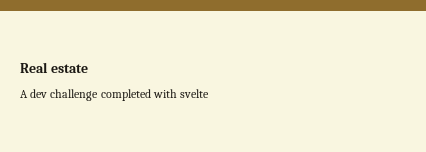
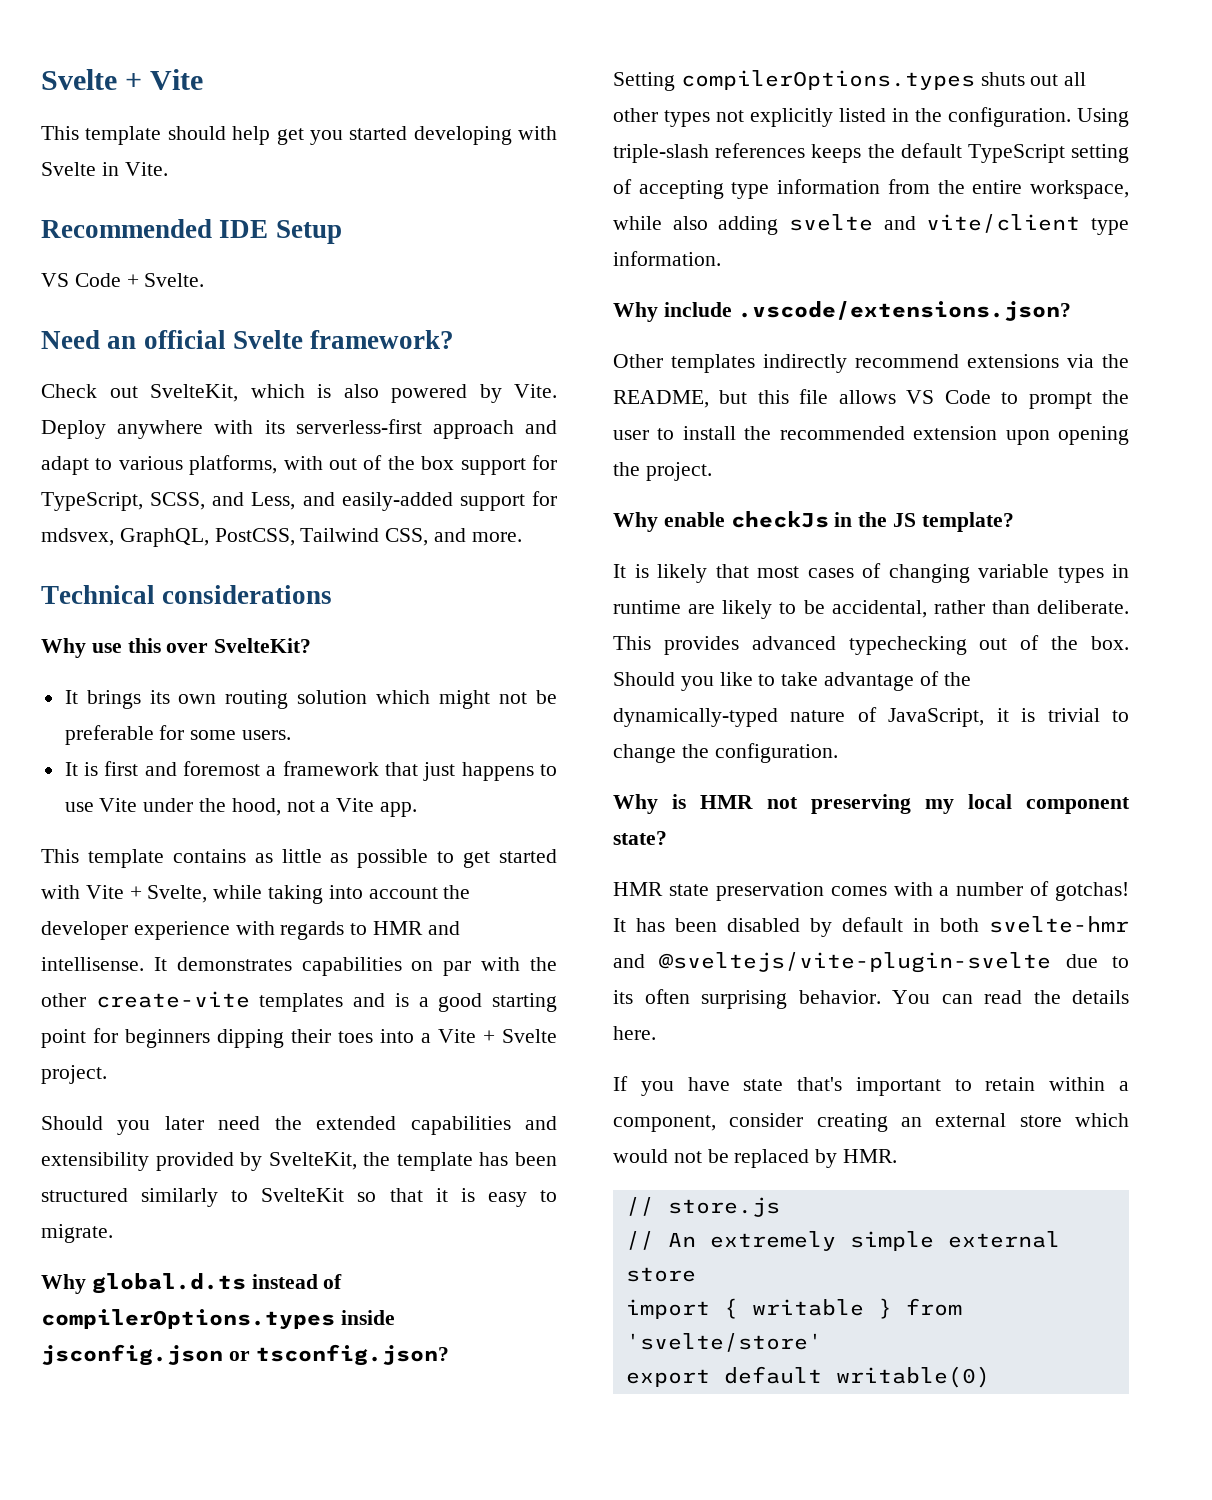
- Real estate
- A dev challenge completed with svelte
+ Svelte + Vite
+ This template should help get you started developing with Svelte in Vite.
+ Recommended IDE Setup
+ VS Code + Svelte.
+ Need an official Svelte framework?
+ Check out SvelteKit, which is also powered by Vite. Deploy anywhere with its serverless-first approach and adapt to various platforms, with out of the box support for TypeScript, SCSS, and Less, and easily-added support for mdsvex, GraphQL, PostCSS, Tailwind CSS, and more.
+ Technical considerations
+ Why use this over SvelteKit?
+ It brings its own routing solution which might not be preferable for some users.
+ It is first and foremost a framework that just happens to use Vite under the hood, not a Vite app.
+ This template contains as little as possible to get started with Vite + Svelte, while taking into account the developer experience with regards to HMR and intellisense. It demonstrates capabilities on par with the other create-vite templates and is a good starting point for beginners dipping their toes into a Vite + Svelte project.
+ Should you later need the extended capabilities and extensibility provided by SvelteKit, the template has been structured similarly to SvelteKit so that it is easy to migrate.
+ Why global.d.ts instead of compilerOptions.types inside jsconfig.json or tsconfig.json?
+ Setting compilerOptions.types shuts out all other types not explicitly listed in the configuration. Using triple-slash references keeps the default TypeScript setting of accepting type information from the entire workspace, while also adding svelte and vite/client type information.
+ Why include .vscode/extensions.json?
+ Other templates indirectly recommend extensions via the README, but this file allows VS Code to prompt the user to install the recommended extension upon opening the project.
+ Why enable checkJs in the JS template?
+ It is likely that most cases of changing variable types in runtime are likely to be accidental, rather than deliberate. This provides advanced typechecking out of the box. Should you like to take advantage of the dynamically-typed nature of JavaScript, it is trivial to change the configuration.
+ Why is HMR not preserving my local component state?
+ HMR state preservation comes with a number of gotchas! It has been disabled by default in both svelte-hmr and @sveltejs/vite-plugin-svelte due to its often surprising behavior. You can read the details here.
+ If you have state that's important to retain within a component, consider creating an external store which would not be replaced by HMR.
+ // store.js
+ // An extremely simple external store
+ import { writable } from 'svelte/store'
+ export default writable(0)

